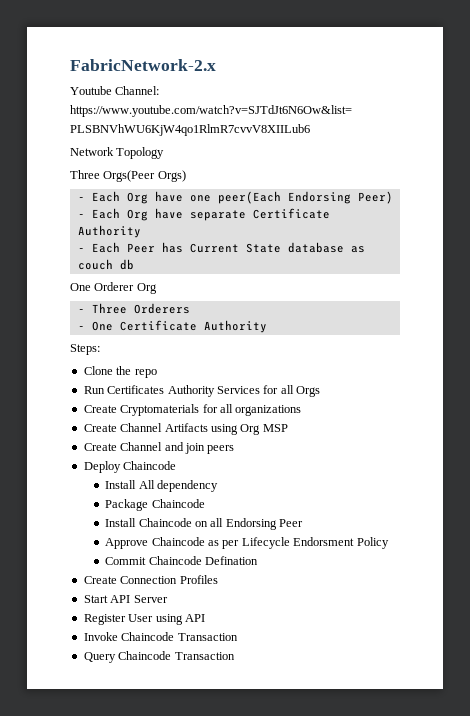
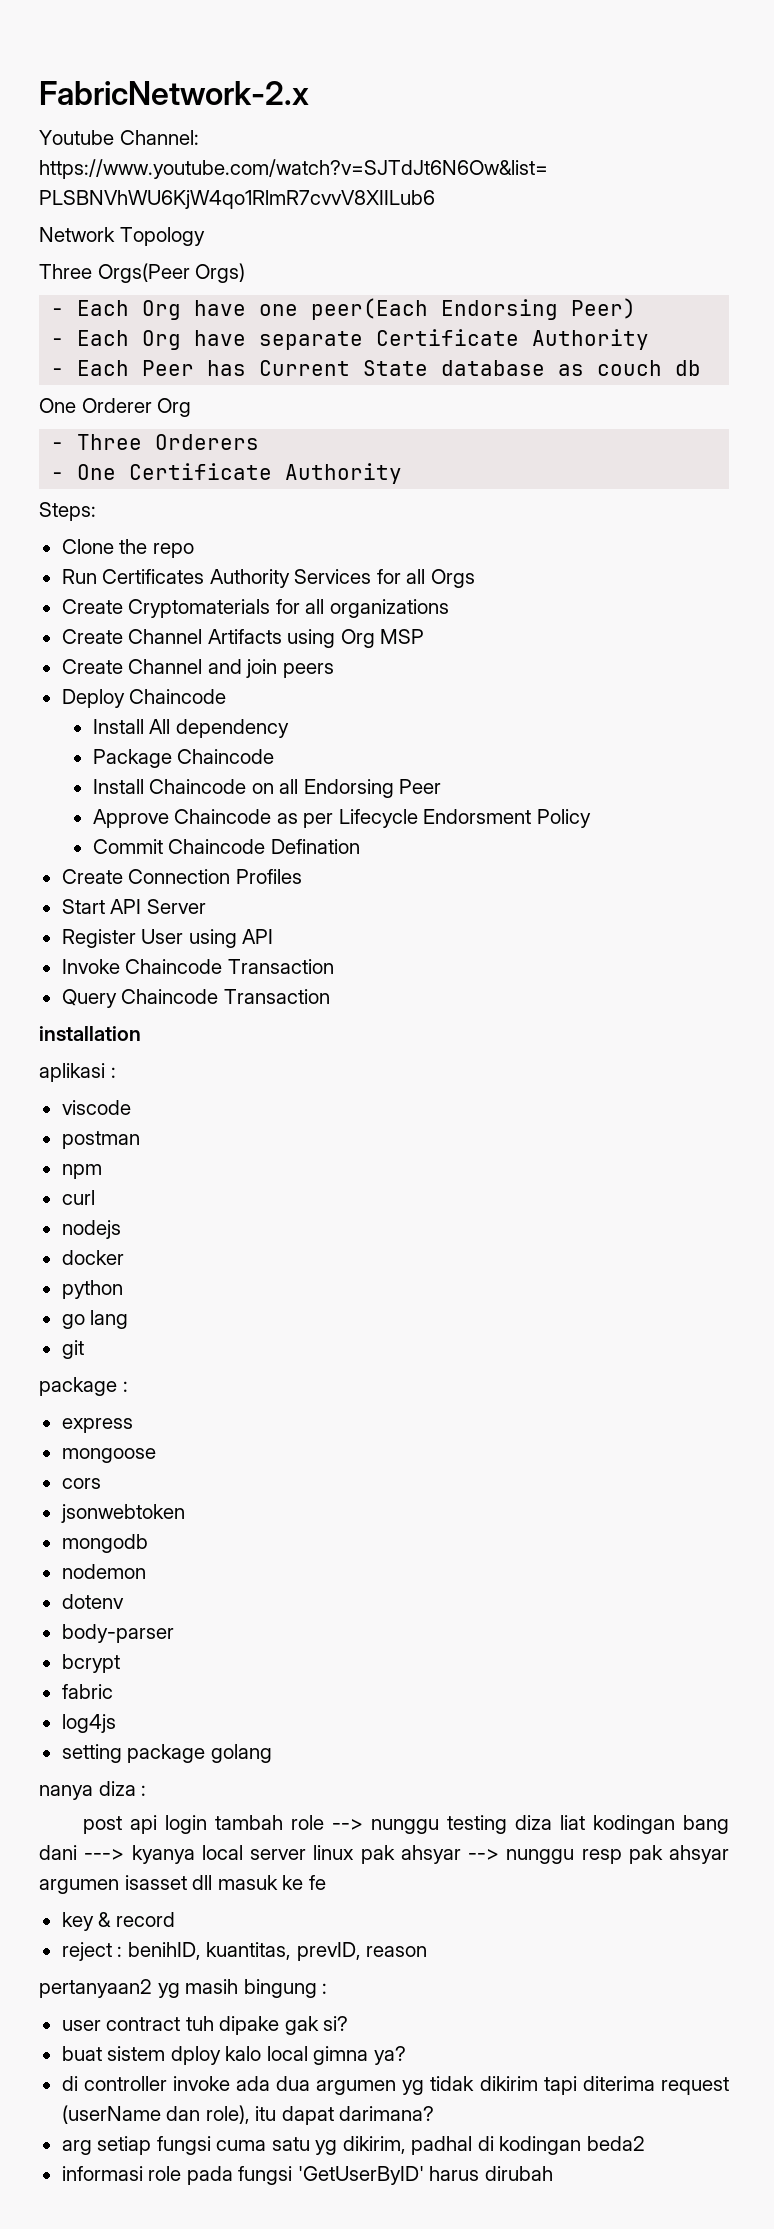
+ installation
+ aplikasi :
+ viscode
+ postman
+ npm
+ curl
+ nodejs
+ docker
+ python
+ go lang
+ git
+ package :
+ express
+ mongoose
+ cors
+ jsonwebtoken
+ mongodb
+ nodemon
+ dotenv
+ body-parser
+ bcrypt
+ fabric
+ log4js
+ setting package golang
+ nanya diza :
+ post api login tambah role --> nunggu testing diza liat kodingan bang dani ---> kyanya local server linux pak ahsyar --> nunggu resp pak ahsyar argumen isasset dll masuk ke fe
+ key & record
+ reject : benihID, kuantitas, prevID, reason
+ pertanyaan2 yg masih bingung :
+ user contract tuh dipake gak si?
+ buat sistem dploy kalo local gimna ya?
+ di controller invoke ada dua argumen yg tidak dikirim tapi diterima request (userName dan role), itu dapat darimana?
+ arg setiap fungsi cuma satu yg dikirim, padhal di kodingan beda2
+ informasi role pada fungsi 'GetUserByID' harus dirubah

